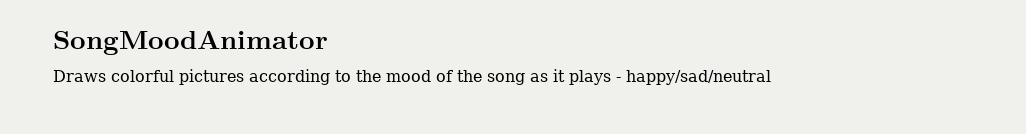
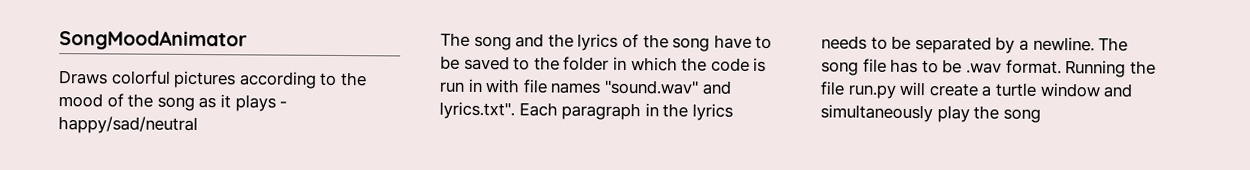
+ The song and the lyrics of the song have to be saved to the folder in which the code is run in with file names "sound.wav" and lyrics.txt". Each paragraph in the lyrics needs to be separated by a newline. The song file has to be .wav format. Running the file run.py will create a turtle window and simultaneously play the song

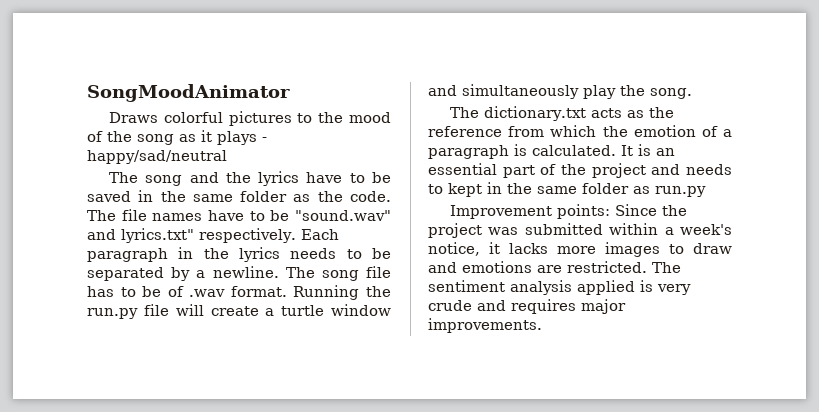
- Draws colorful pictures according to the mood of the song as it plays - happy/sad/neutral
+ Draws colorful pictures to the mood of the song as it plays - happy/sad/neutral
- The song and the lyrics of the song have to be saved to the folder in which the code is run in with file names "sound.wav" and lyrics.txt". Each paragraph in the lyrics needs to be separated by a newline.
+ The song and the lyrics have to be saved in the same folder as the code. The file names have to be "sound.wav" and lyrics.txt" respectively. Each paragraph in the lyrics needs to be separated by a newline.
- The song file has to be .wav format.
+ The song file has to be of .wav format.
- Running the file run.py will create a turtle window and simultaneously play the song
+ Running the run.py file will create a turtle window and simultaneously play the song.
+ The dictionary.txt acts as the reference from which the emotion of a paragraph is calculated. It is an essential part of the project and needs to kept in the same folder as run.py
+ Improvement points: Since the project was submitted within a week's notice, it lacks more images to draw and emotions are restricted. The sentiment analysis applied is very crude and requires major improvements.

